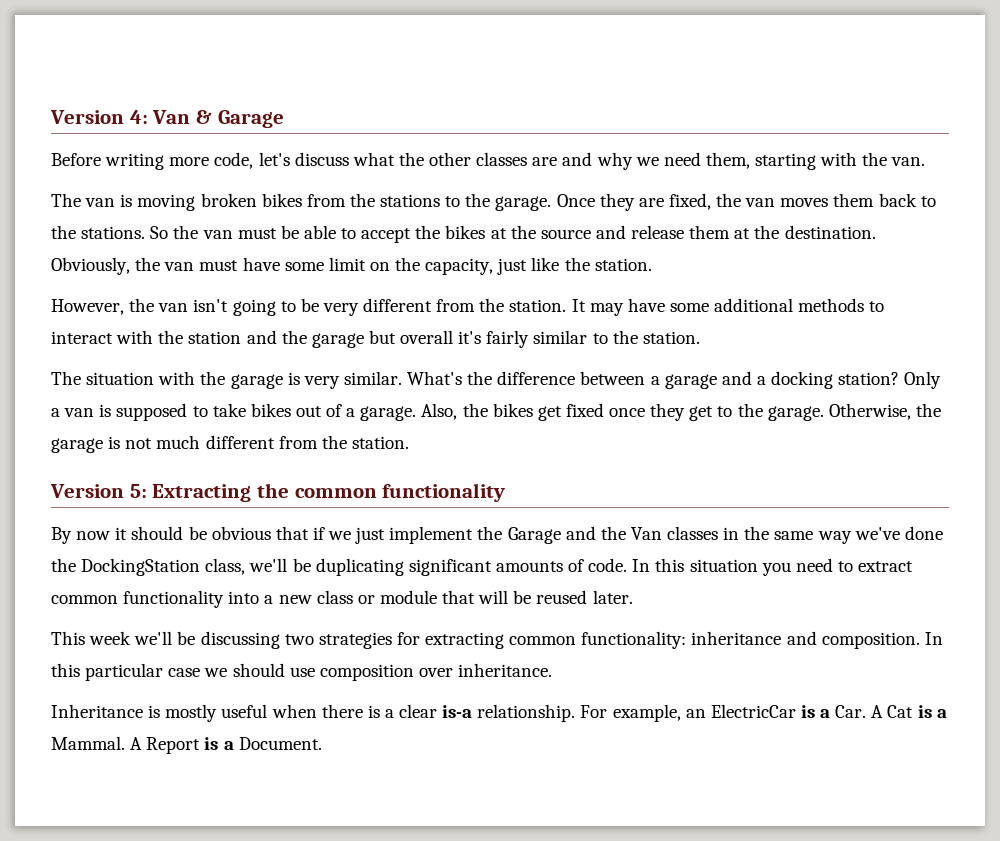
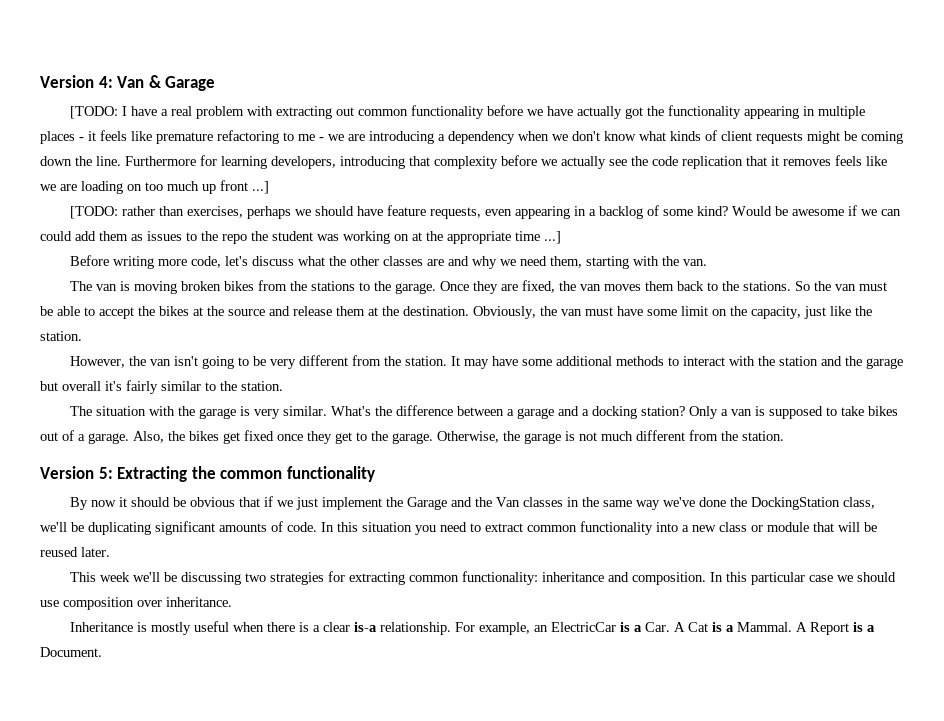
+ [TODO: I have a real problem with extracting out common functionality before we have actually got the functionality appearing in multiple places - it feels like premature refactoring to me - we are introducing a dependency when we don't know what kinds of client requests might be coming down the line. Furthermore for learning developers, introducing that complexity before we actually see the code replication that it removes feels like we are loading on too much up front ...]
+ [TODO: rather than exercises, perhaps we should have feature requests, even appearing in a backlog of some kind? Would be awesome if we can could add them as issues to the repo the student was working on at the appropriate time ...]

